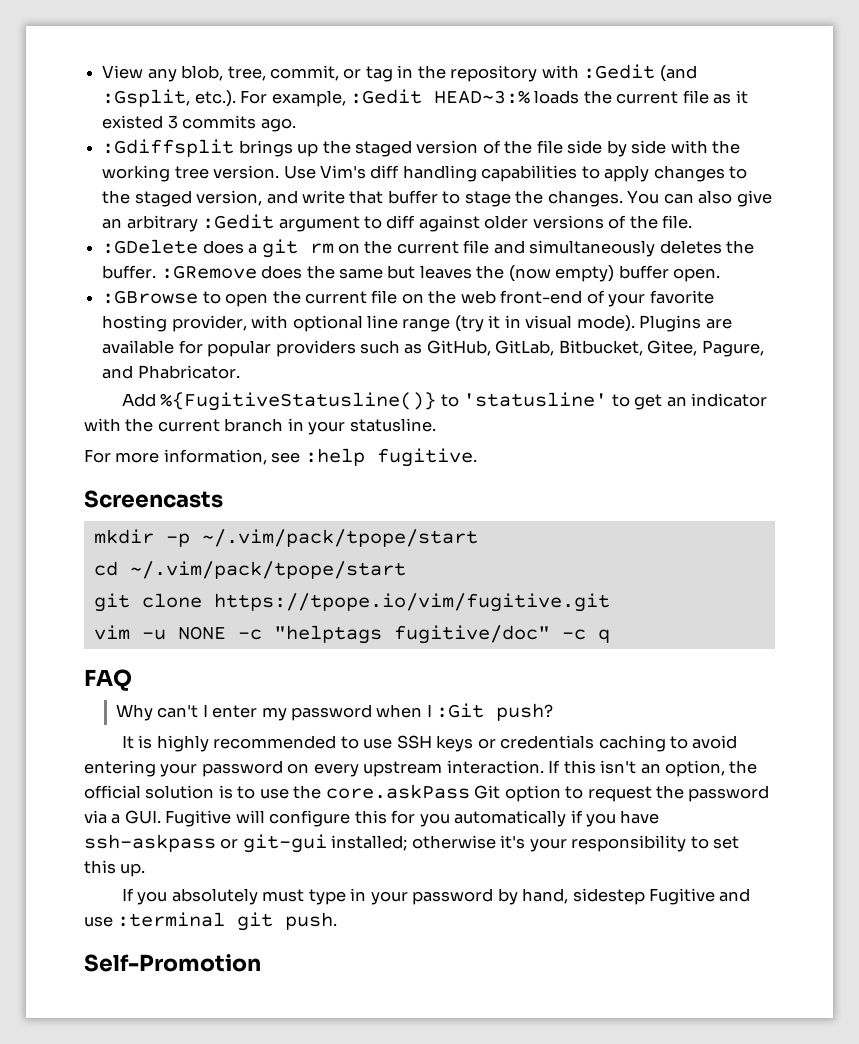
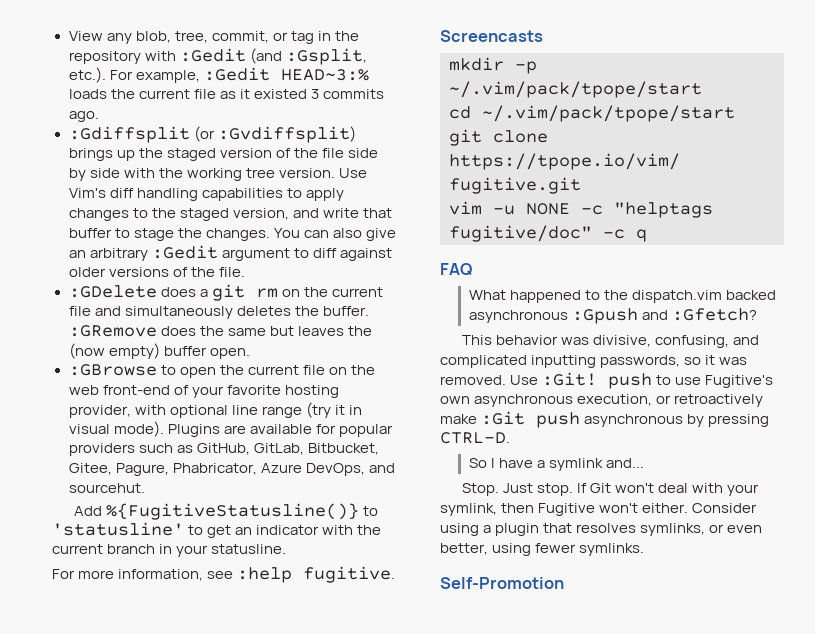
- :Gdiffsplit brings up the staged version of the file side by side with the working tree version.
+ :Gdiffsplit (or :Gvdiffsplit) brings up the staged version of the file side by side with the working tree version.
- Plugins are available for popular providers such as GitHub, GitLab, Bitbucket, Gitee, Pagure, and Phabricator.
+ Plugins are available for popular providers such as GitHub, GitLab, Bitbucket, Gitee, Pagure, Phabricator, Azure DevOps, and sourcehut.
- Why can't I enter my password when I :Git push?
- It is highly recommended to use SSH keys or credentials caching to avoid entering your password on every upstream interaction. If this isn't an option, the official solution is to use the core.askPass Git option to request the password via a GUI. Fugitive will configure this for you automatically if you have ssh-askpass or git-gui installed; otherwise it's your responsibility to set this up.
- If you absolutely must type in your password by hand, sidestep Fugitive and use :terminal git push.
+ What happened to the dispatch.vim backed asynchronous :Gpush and :Gfetch?
+ This behavior was divisive, confusing, and complicated inputting passwords, so it was removed. Use :Git! push to use Fugitive's own asynchronous execution, or retroactively make :Git push asynchronous by pressing CTRL-D.
+ So I have a symlink and...
+ Stop. Just stop. If Git won't deal with your symlink, then Fugitive won't either. Consider using a plugin that resolves symlinks, or even better, using fewer symlinks.

